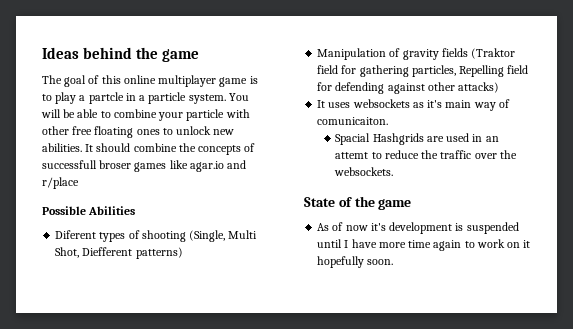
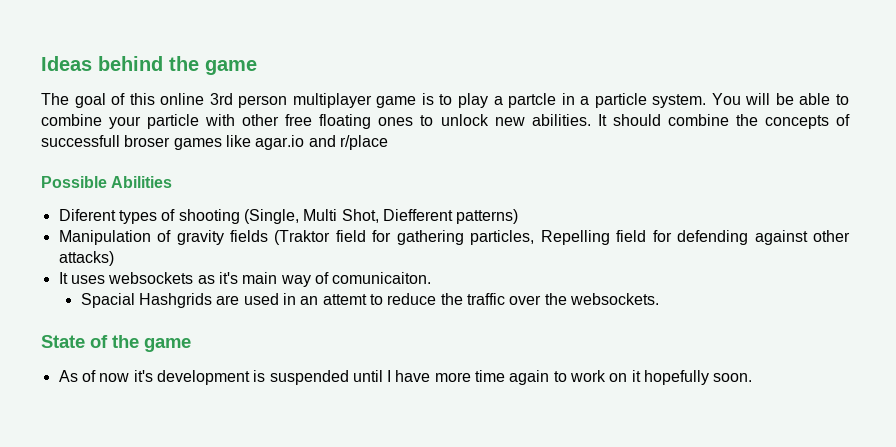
- The goal of this online multiplayer game is to play a partcle in a particle system.
+ The goal of this online 3rd person multiplayer game is to play a partcle in a particle system.

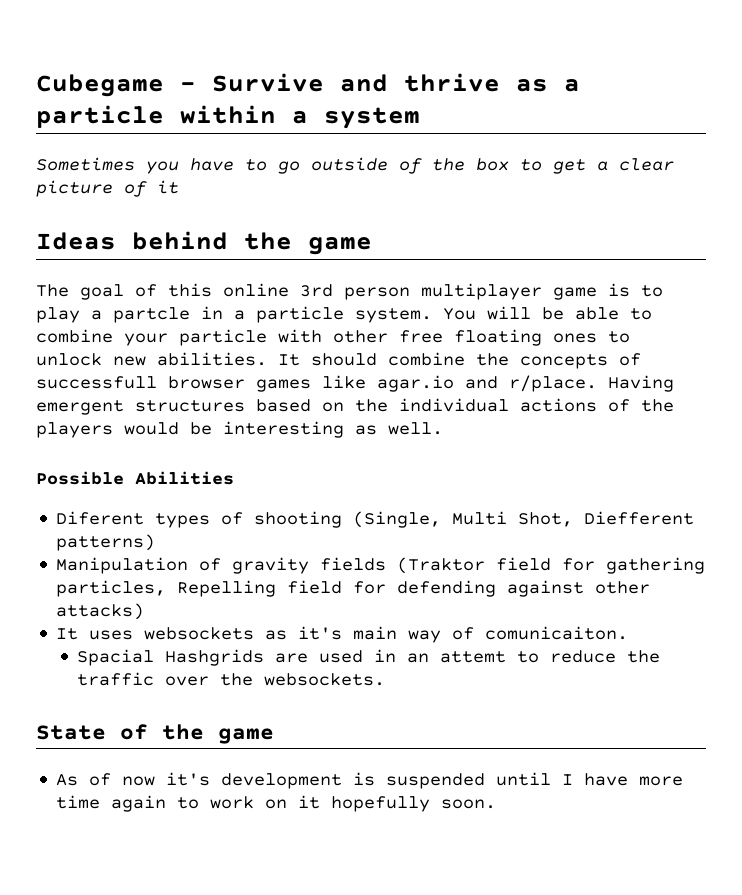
+ Cubegame - Survive and thrive as a particle within a system
+ Sometimes you have to go outside of the box to get a clear picture of it
- It should combine the concepts of successfull broser games like agar.io and r/place
+ It should combine the concepts of successfull browser games like agar.io and r/place. Having emergent structures based on the individual actions of the players would be interesting as well.

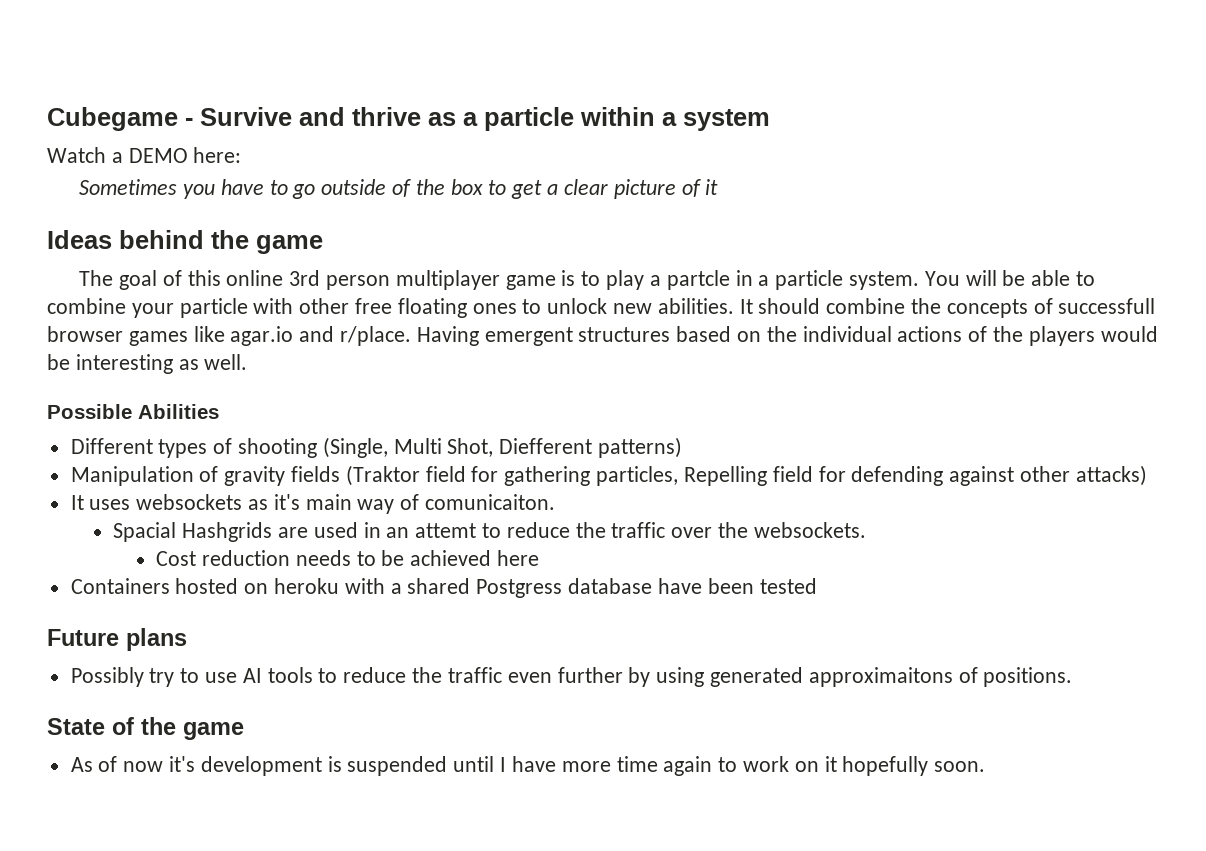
+ Watch a DEMO here:
- Diferent types of shooting (Single, Multi Shot, Diefferent patterns)
+ Different types of shooting (Single, Multi Shot, Diefferent patterns)
+ Cost reduction needs to be achieved here
+ Containers hosted on heroku with a shared Postgress database have been tested
+ Future plans
+ Possibly try to use AI tools to reduce the traffic even further by using generated approximaitons of positions.

